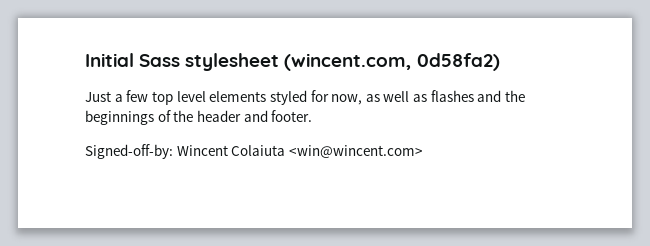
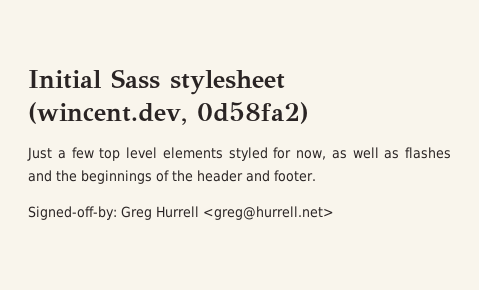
- Initial Sass stylesheet (wincent.com, 0d58fa2)
+ Initial Sass stylesheet (wincent.dev, 0d58fa2)
- Signed-off-by: Wincent Colaiuta <win@wincent.com>
+ Signed-off-by: Greg Hurrell <greg@hurrell.net>

